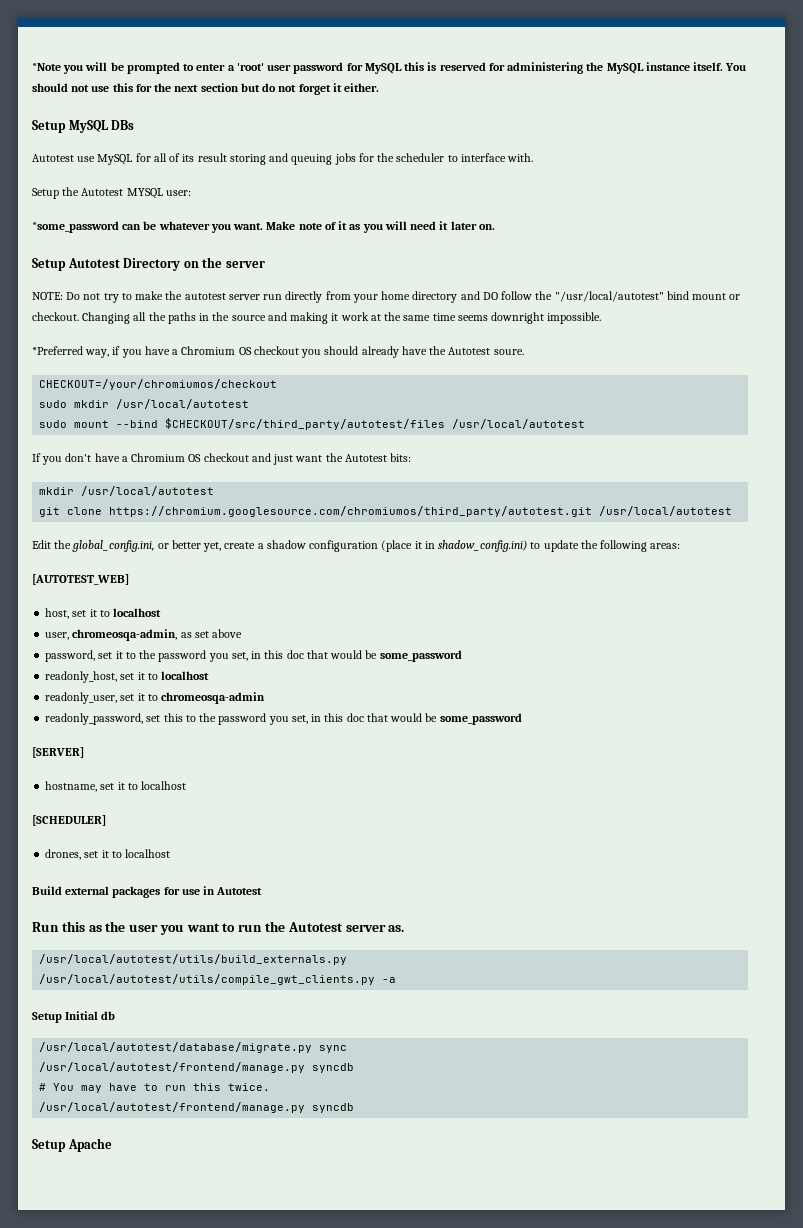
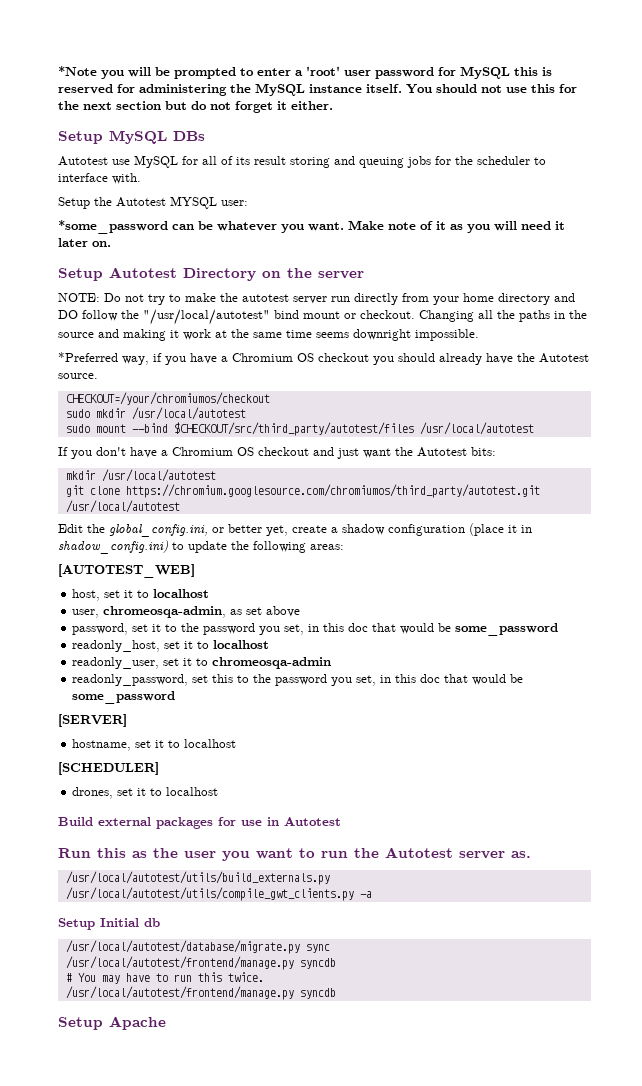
- *Preferred way, if you have a Chromium OS checkout you should already have the Autotest soure.
+ *Preferred way, if you have a Chromium OS checkout you should already have the Autotest source.

